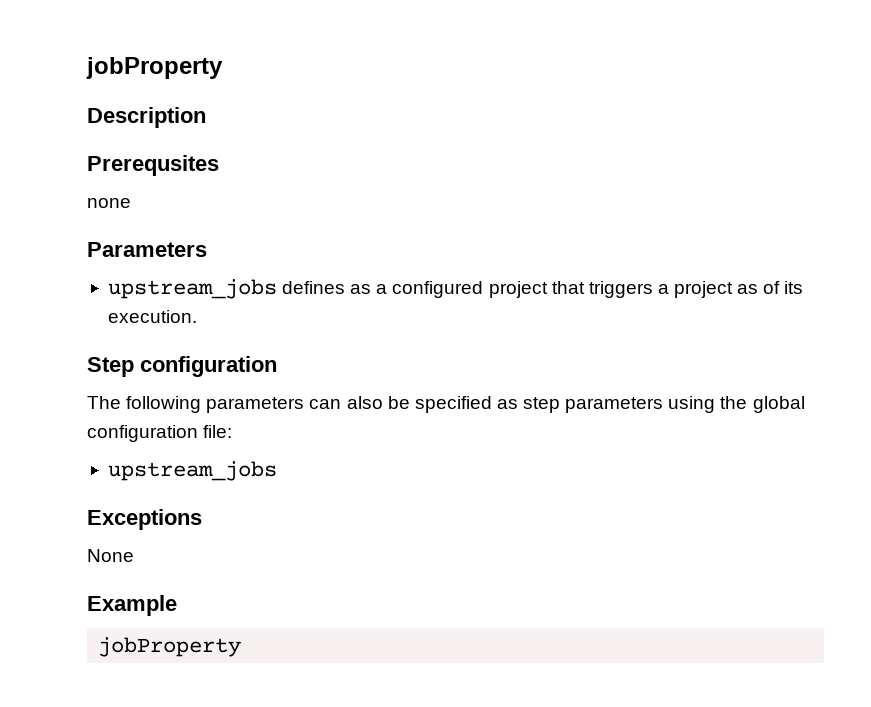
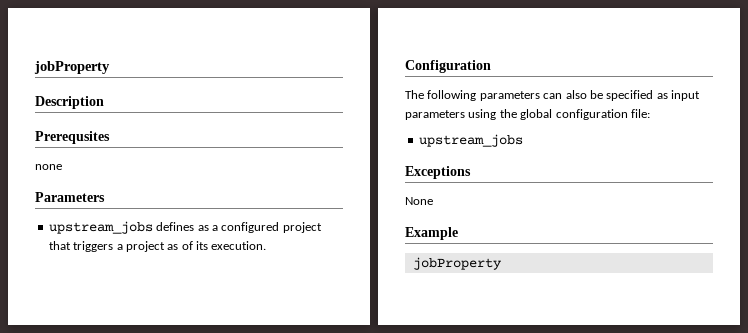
- Step configuration
+ Configuration
- The following parameters can also be specified as step parameters using the global configuration file:
+ The following parameters can also be specified as input parameters using the global configuration file:

